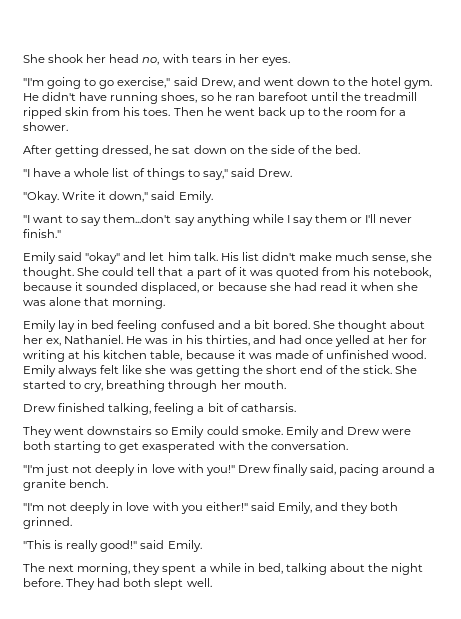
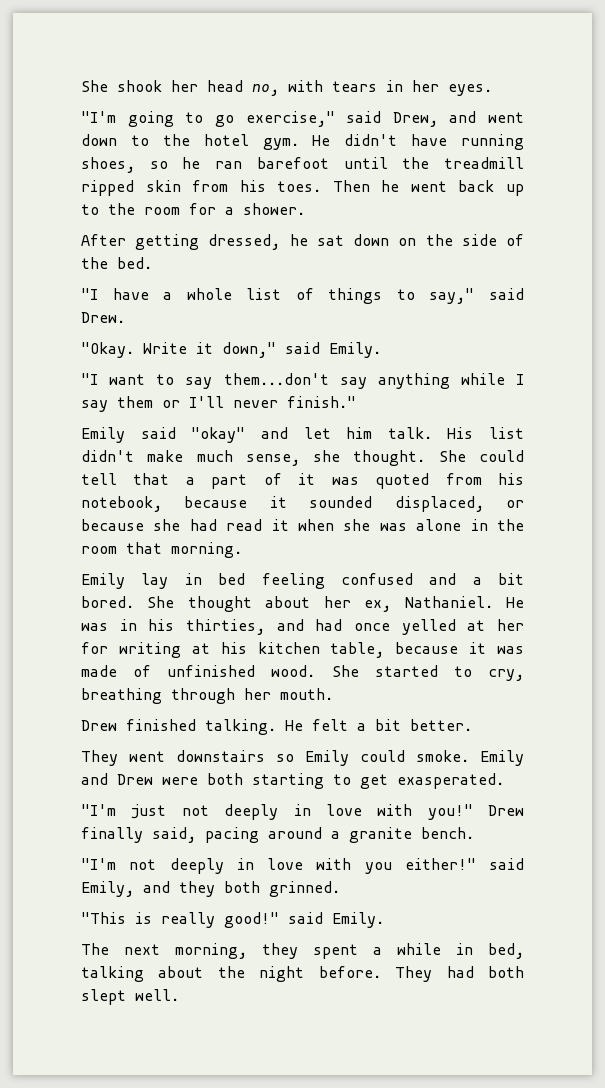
- She could tell that a part of it was quoted from his notebook, because it sounded displaced, or because she had read it when she was alone that morning.
+ She could tell that a part of it was quoted from his notebook, because it sounded displaced, or because she had read it when she was alone in the room that morning.
- Emily always felt like she was getting the short end of the stick.
- Drew finished talking, feeling a bit of catharsis.
+ Drew finished talking. He felt a bit better.
- Emily and Drew were both starting to get exasperated with the conversation.
+ Emily and Drew were both starting to get exasperated.

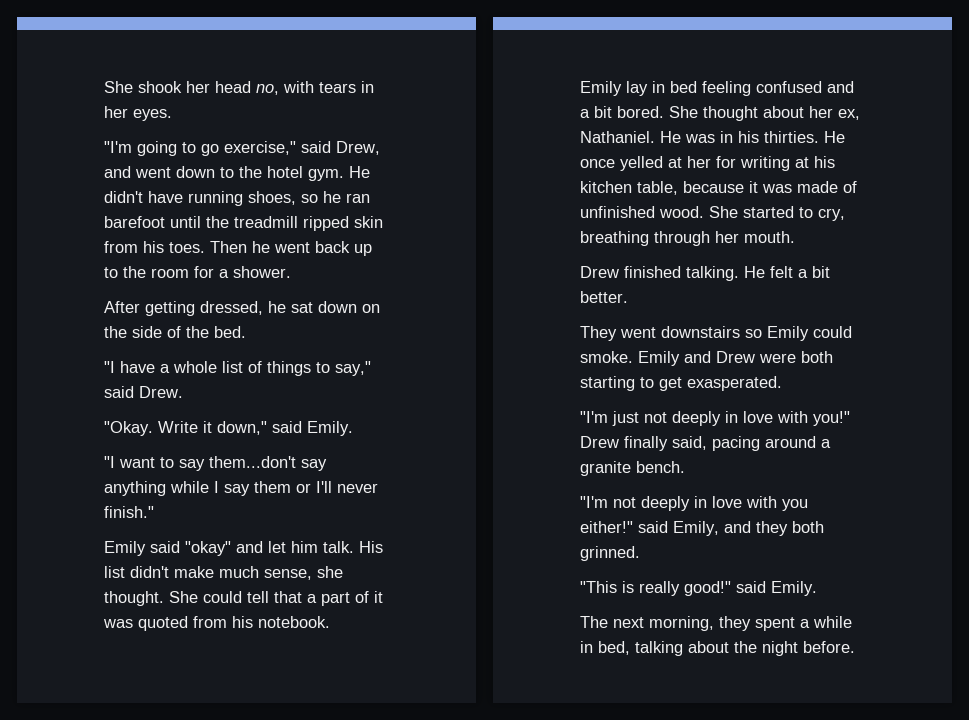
- She could tell that a part of it was quoted from his notebook, because it sounded displaced, or because she had read it when she was alone in the room that morning.
+ She could tell that a part of it was quoted from his notebook.
- He was in his thirties, and had once yelled at her for writing at his kitchen table, because it was made of unfinished wood.
+ He was in his thirties. He once yelled at her for writing at his kitchen table, because it was made of unfinished wood.
- They had both slept well.

